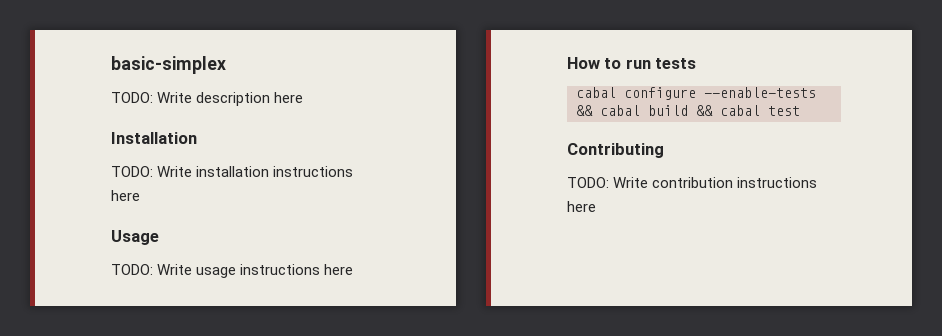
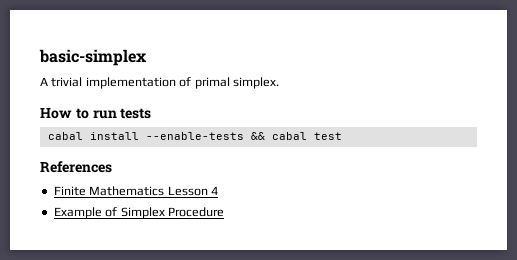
- TODO: Write description here
- Installation
- TODO: Write installation instructions here
- Usage
- TODO: Write usage instructions here
+ A trivial implementation of primal simplex.
- cabal configure --enable-tests && cabal build && cabal test
- Contributing
- TODO: Write contribution instructions here
+ cabal install --enable-tests && cabal test
+ References
+ Finite Mathematics Lesson 4
+ Example of Simplex Procedure

